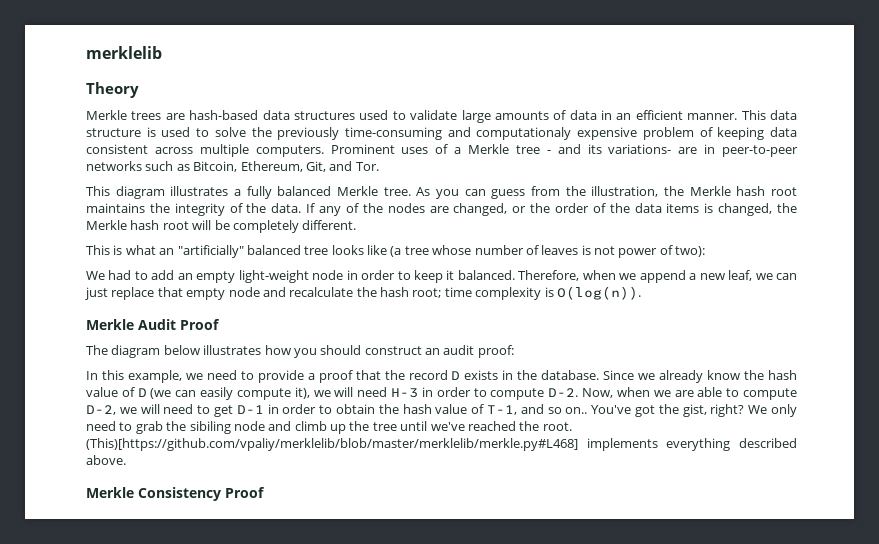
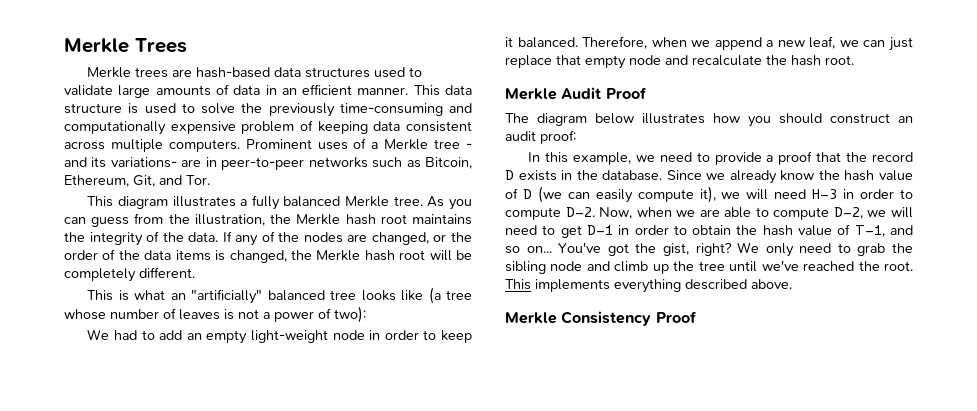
- merklelib
- Theory
+ Merkle Trees
- This data structure is used to solve the previously time-consuming and computationaly expensive problem of keeping data consistent across multiple computers.
+ This data structure is used to solve the previously time-consuming and computationally expensive problem of keeping data consistent across multiple computers.
- This is what an "artificially" balanced tree looks like (a tree whose number of leaves is not power of two):
+ This is what an "artificially" balanced tree looks like (a tree whose number of leaves is not a power of two):
- Therefore, when we append a new leaf, we can just replace that empty node and recalculate the hash root; time complexity is O(log(n)).
+ Therefore, when we append a new leaf, we can just replace that empty node and recalculate the hash root.
- Since we already know the hash value of D (we can easily compute it), we will need H-3 in order to compute D-2. Now, when we are able to compute D-2, we will need to get D-1 in order to obtain the hash value of T-1, and so on..
+ Since we already know the hash value of D (we can easily compute it), we will need H-3 in order to compute D-2. Now, when we are able to compute D-2, we will need to get D-1 in order to obtain the hash value of T-1, and so on...
- We only need to grab the sibiling node and climb up the tree until we've reached the root.
+ We only need to grab the sibling node and climb up the tree until we've reached the root.
- (This)[https://github.com/vpaliy/merklelib/blob/master/merklelib/merkle.py#L468] implements everything described above.
+ This implements everything described above.

